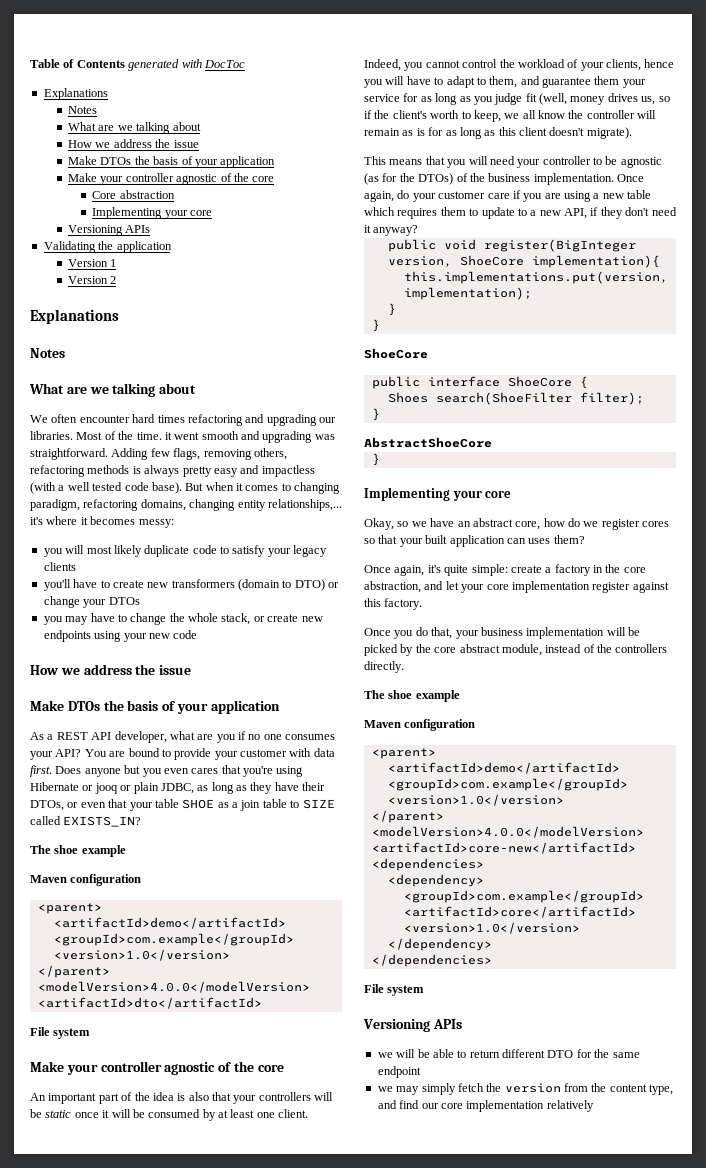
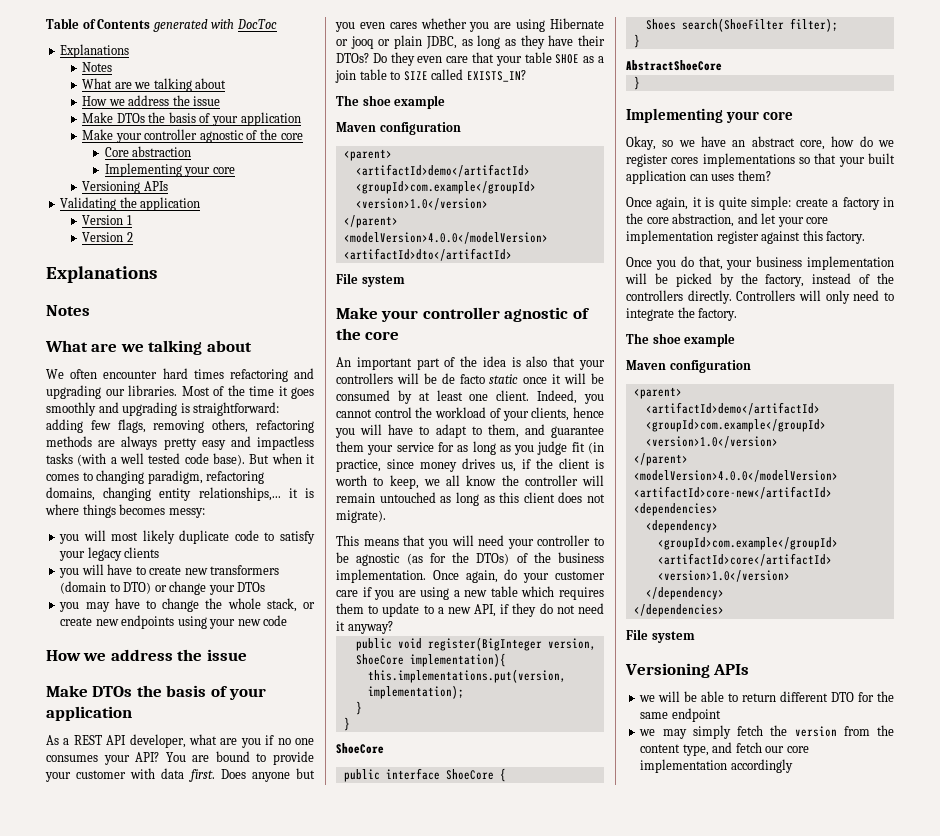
- Most of the time. it went smooth and upgrading was straightforward. Adding few flags, removing others, refactoring methods is always pretty easy and impactless (with a well tested code base).
+ Most of the time it goes smoothly and upgrading is straightforward: adding few flags, removing others, refactoring methods are always pretty easy and impactless tasks (with a well tested code base).
- But when it comes to changing paradigm, refactoring domains, changing entity relationships,... it's where it becomes messy:
+ But when it comes to changing paradigm, refactoring domains, changing entity relationships,... it is where things becomes messy:
- you'll have to create new transformers (domain to DTO) or change your DTOs
+ you will have to create new transformers (domain to DTO) or change your DTOs
- Does anyone but you even cares that you're using Hibernate or jooq or plain JDBC, as long as they have their DTOs, or even that your table SHOE as a join table to SIZE called EXISTS_IN?
+ Does anyone but you even cares whether you are using Hibernate or jooq or plain JDBC, as long as they have their DTOs? Do they even care that your table SHOE as a join table to SIZE called EXISTS_IN?
- An important part of the idea is also that your controllers will be static once it will be consumed by at least one client.
+ An important part of the idea is also that your controllers will be de facto static once it will be consumed by at least one client.
- Indeed, you cannot control the workload of your clients, hence you will have to adapt to them, and guarantee them your service for as long as you judge fit (well, money drives us, so if the client's worth to keep, we all know the controller will remain as is for as long as this client doesn't migrate).
+ Indeed, you cannot control the workload of your clients, hence you will have to adapt to them, and guarantee them your service for as long as you judge fit (in practice, since money drives us, if the client is worth to keep, we all know the controller will remain untouched as long as this client does not migrate).
- Once again, do your customer care if you are using a new table which requires them to update to a new API, if they don't need it anyway?
+ Once again, do your customer care if you are using a new table which requires them to update to a new API, if they do not need it anyway?
- Okay, so we have an abstract core, how do we register cores so that your built application can uses them?
+ Okay, so we have an abstract core, how do we register cores implementations so that your built application can uses them?
- Once again, it's quite simple: create a factory in the core abstraction, and let your core implementation register against this factory.
+ Once again, it is quite simple: create a factory in the core abstraction, and let your core implementation register against this factory.
- Once you do that, your business implementation will be picked by the core abstract module, instead of the controllers directly.
+ Once you do that, your business implementation will be picked by the factory, instead of the controllers directly. Controllers will only need to integrate the factory.
- we may simply fetch the version from the content type, and find our core implementation relatively
+ we may simply fetch the version from the content type, and fetch our core implementation accordingly

